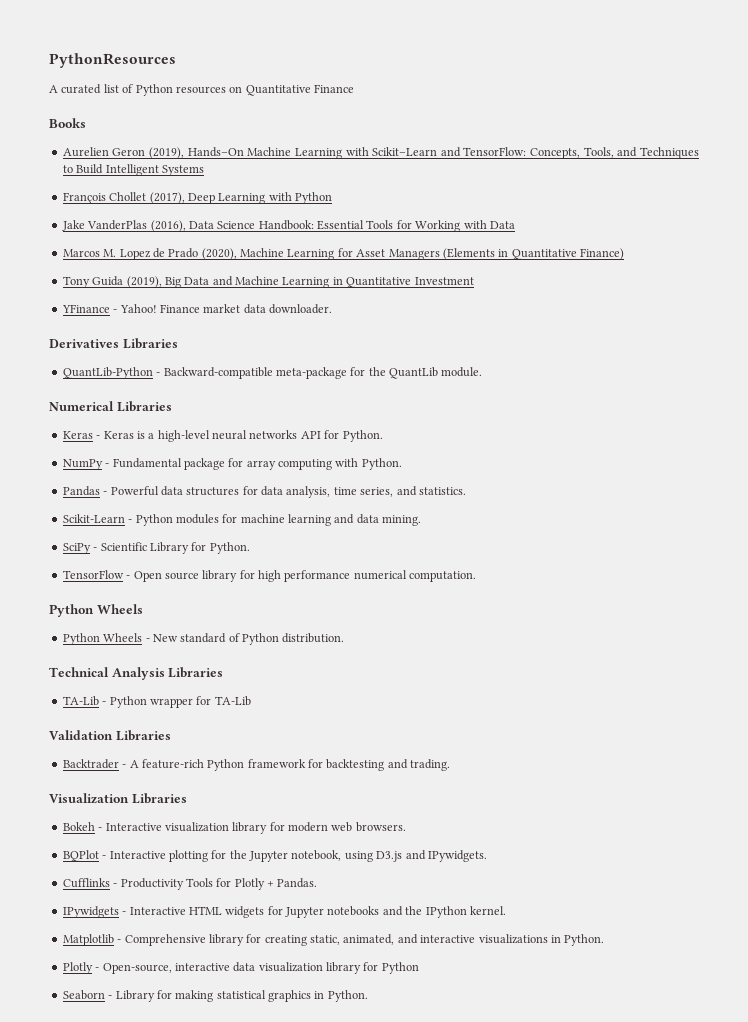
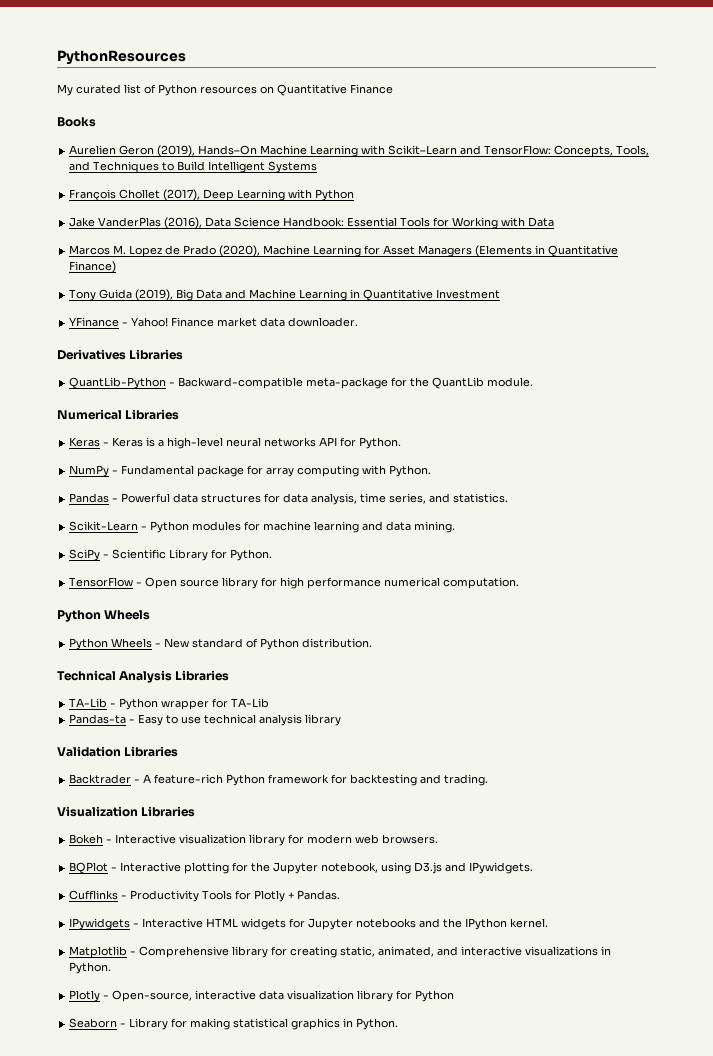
- A curated list of Python resources on Quantitative Finance
+ My curated list of Python resources on Quantitative Finance
+ Pandas-ta - Easy to use technical analysis library

